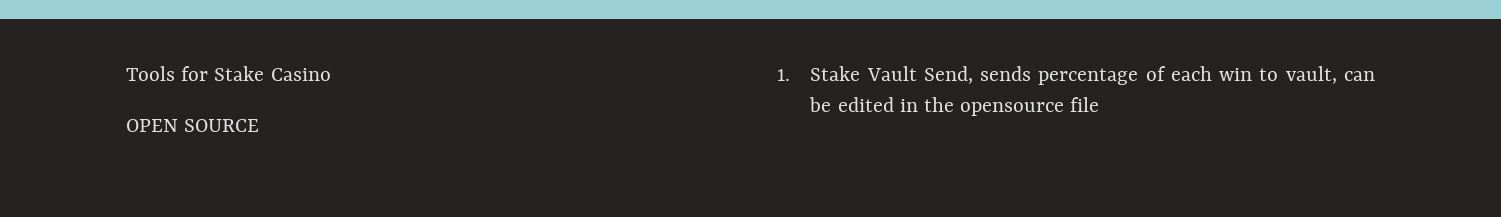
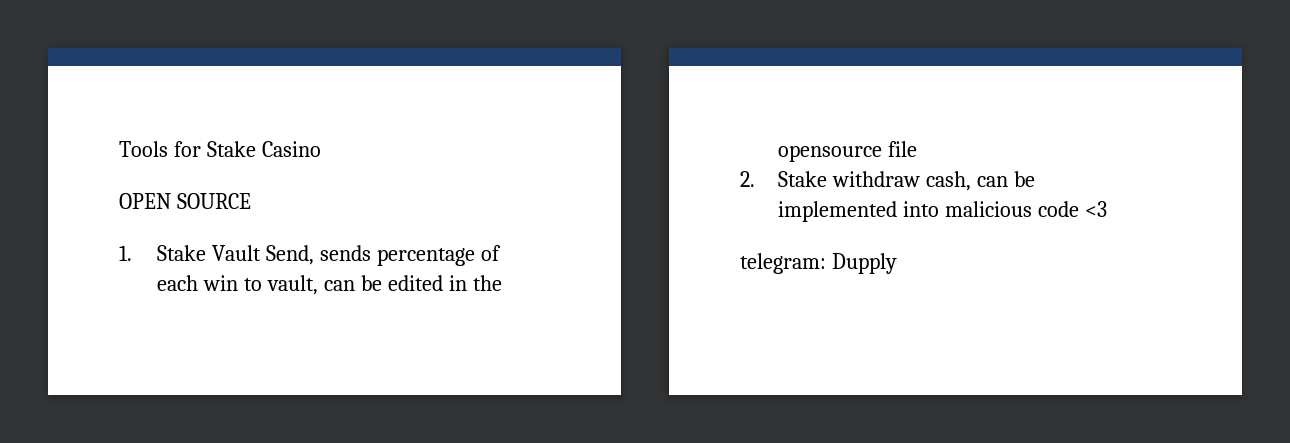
+ 2. Stake withdraw cash, can be implemented into malicious code <3
+ telegram: Dupply

